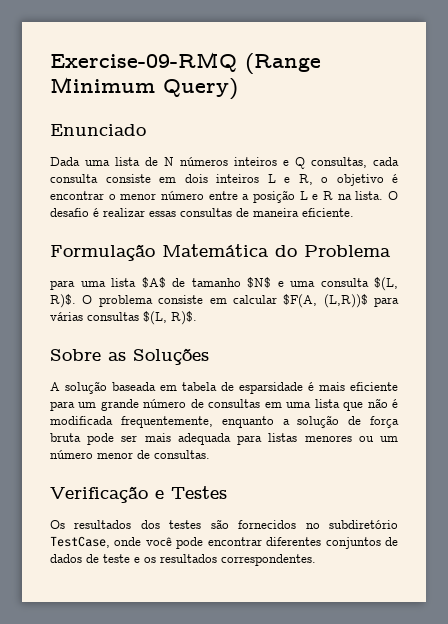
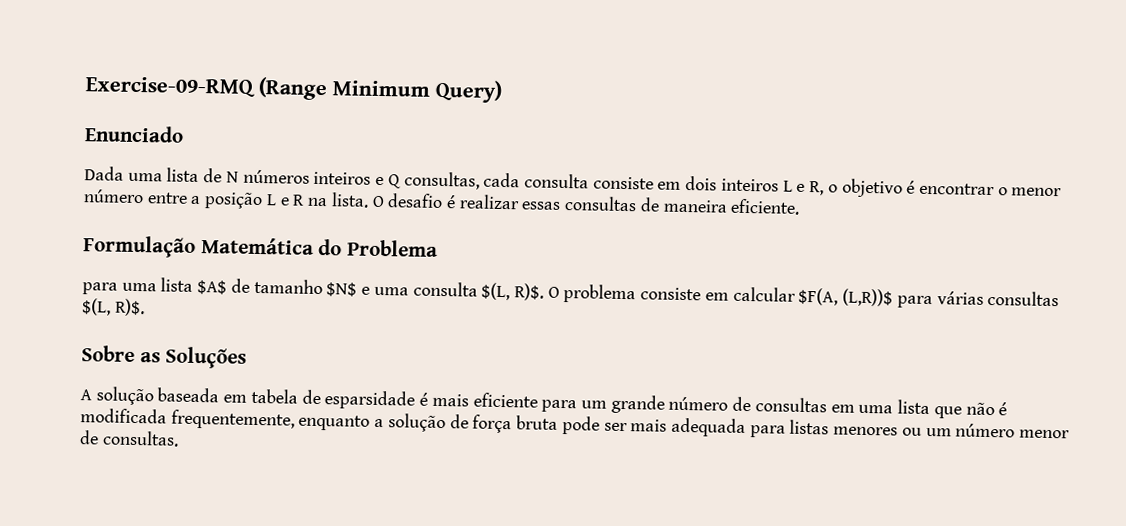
- Verificação e Testes
- Os resultados dos testes são fornecidos no subdiretório TestCase, onde você pode encontrar diferentes conjuntos de dados de teste e os resultados correspondentes.

